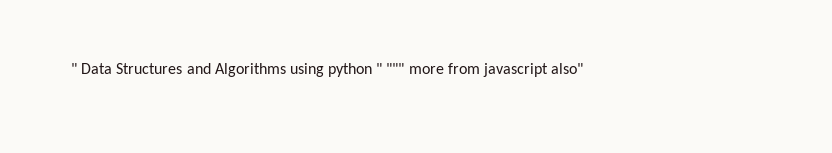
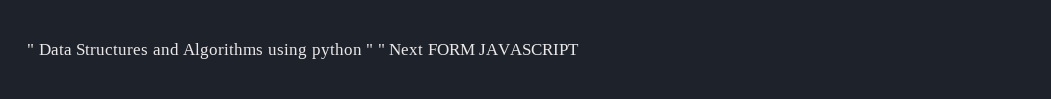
- " Data Structures and Algorithms using python " """ more from javascript also"
+ " Data Structures and Algorithms using python " " Next FORM JAVASCRIPT

